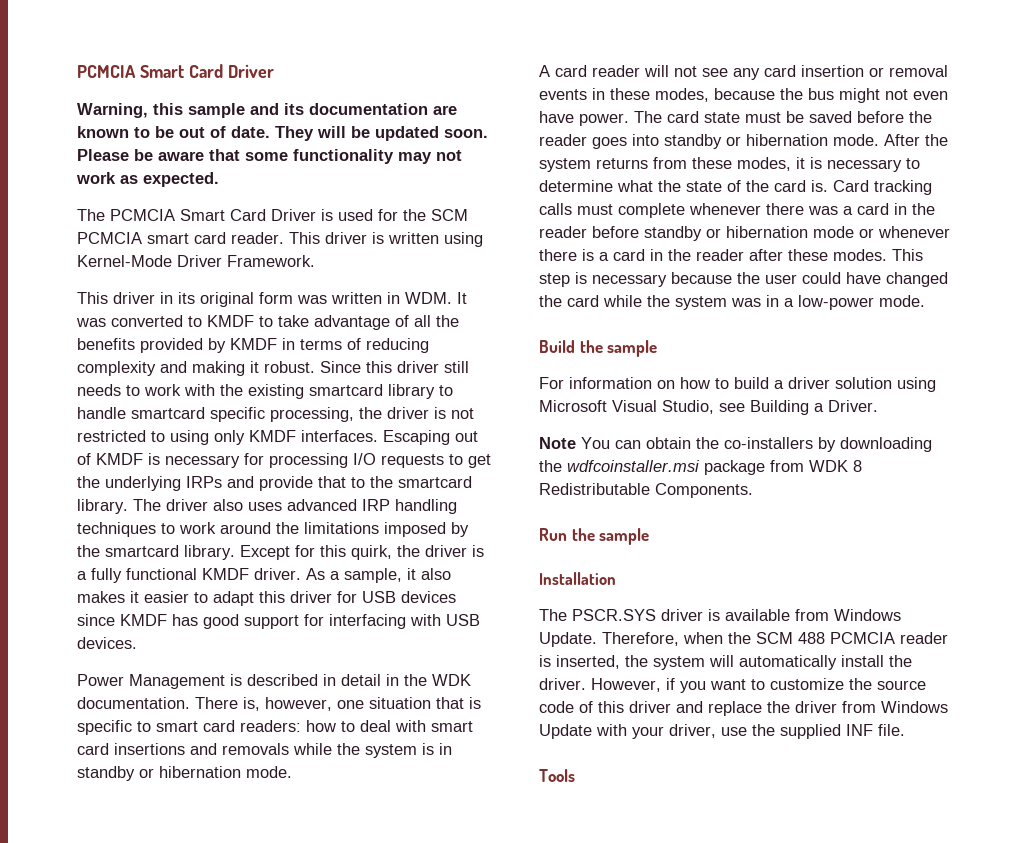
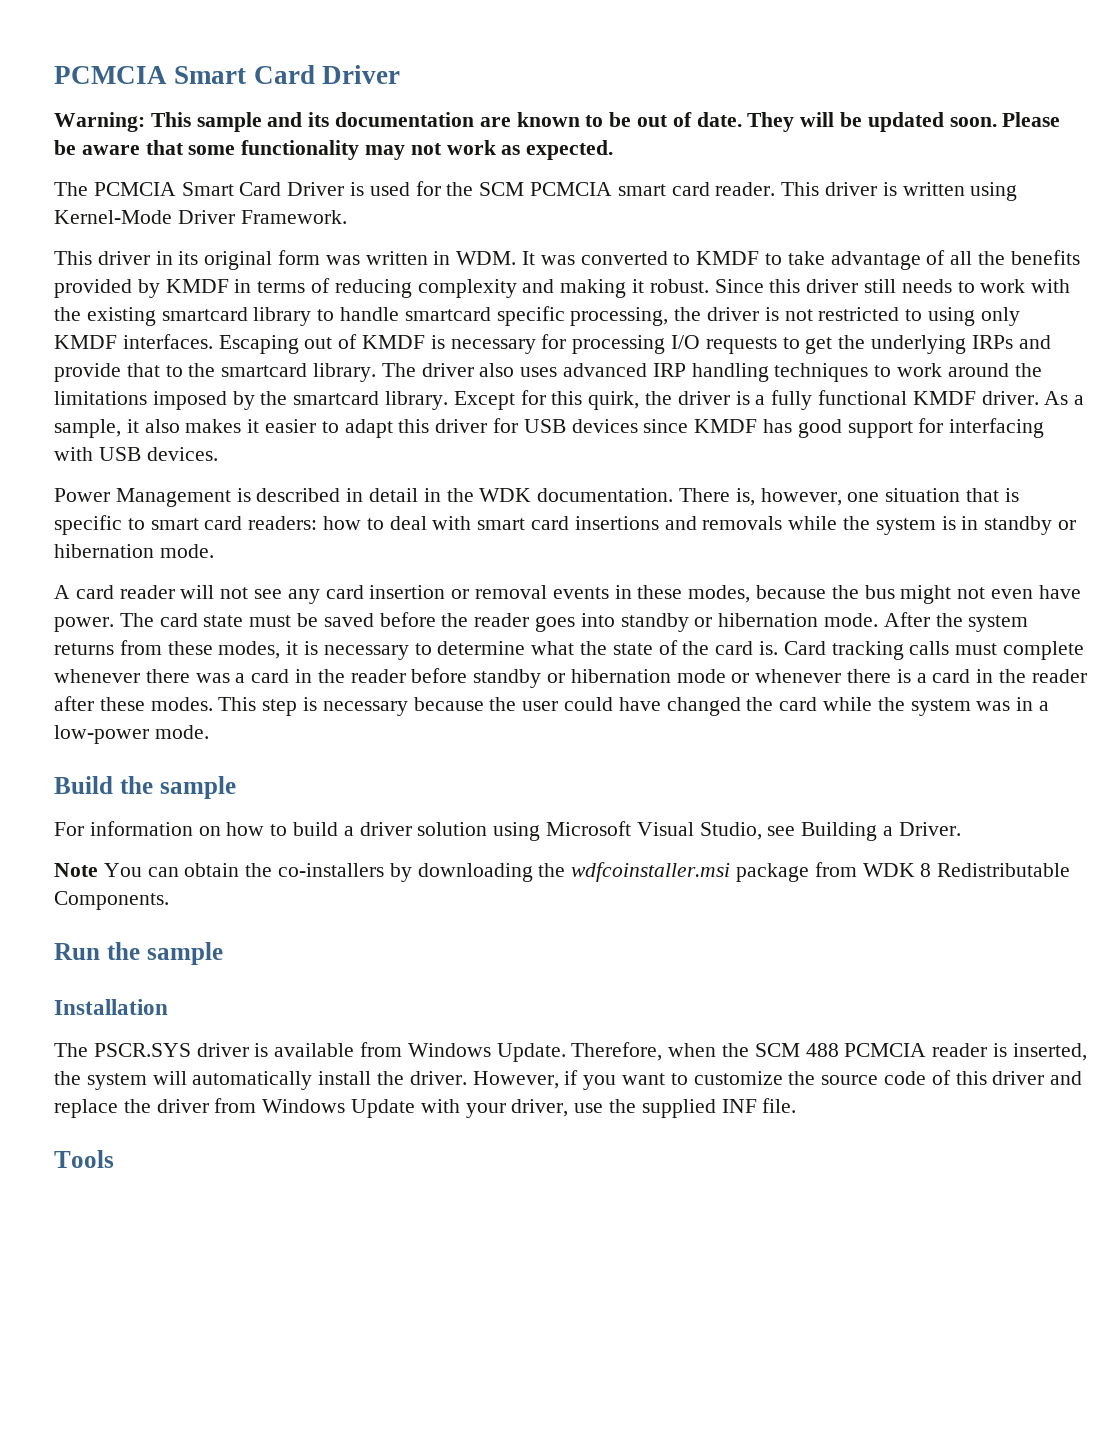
- Warning, this sample and its documentation are known to be out of date.
+ Warning: This sample and its documentation are known to be out of date.

